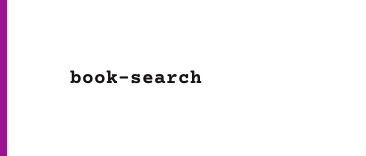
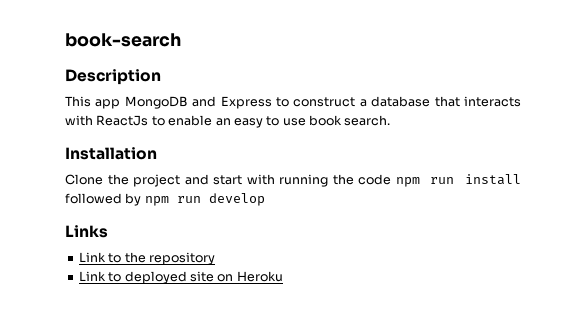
+ Description
+ This app MongoDB and Express to construct a database that interacts with ReactJs to enable an easy to use book search.
+ Installation
+ Clone the project and start with running the code npm run install followed by npm run develop
+ Links
+ Link to the repository
+ Link to deployed site on Heroku

